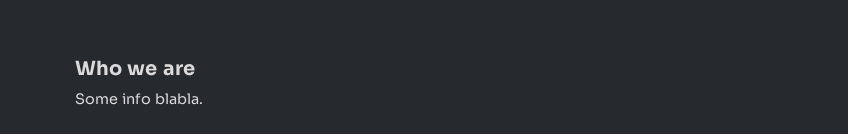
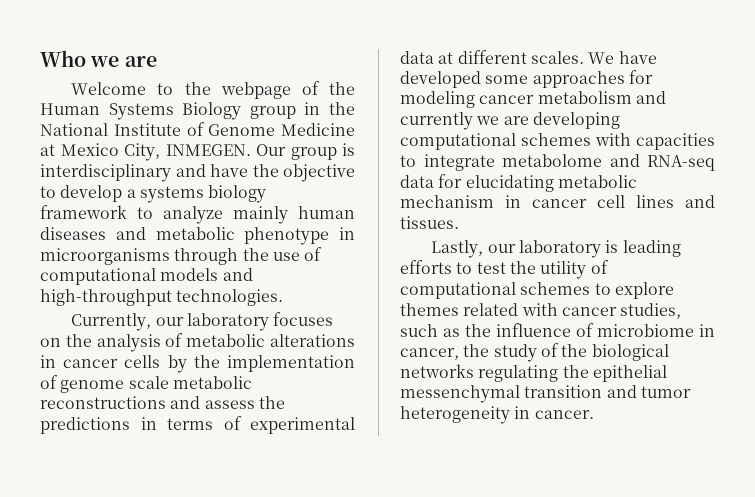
- Some info blabla.
+ Welcome to the webpage of the Human Systems Biology group in the National Institute of Genome Medicine at Mexico City, INMEGEN. Our group is interdisciplinary and have the objective to develop a systems biology framework to analyze mainly human diseases and metabolic phenotype in microorganisms through the use of computational models and high-throughput technologies.
+ Currently, our laboratory focuses on the analysis of metabolic alterations in cancer cells by the implementation of genome scale metabolic reconstructions and assess the predictions in terms of experimental data at different scales. We have developed some approaches for modeling cancer metabolism and currently we are developing computational schemes with capacities to integrate metabolome and RNA-seq data for elucidating metabolic mechanism in cancer cell lines and tissues.
+ Lastly, our laboratory is leading efforts to test the utility of computational schemes to explore themes related with cancer studies, such as the influence of microbiome in cancer, the study of the biological networks regulating the epithelial messenchymal transition and tumor heterogeneity in cancer.

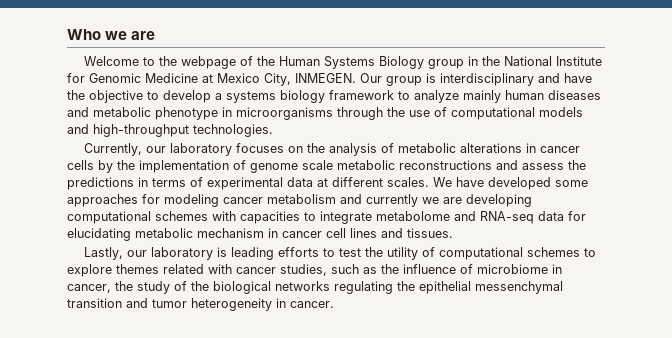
- Welcome to the webpage of the Human Systems Biology group in the National Institute of Genome Medicine at Mexico City, INMEGEN.
+ Welcome to the webpage of the Human Systems Biology group in the National Institute for Genomic Medicine at Mexico City, INMEGEN.

